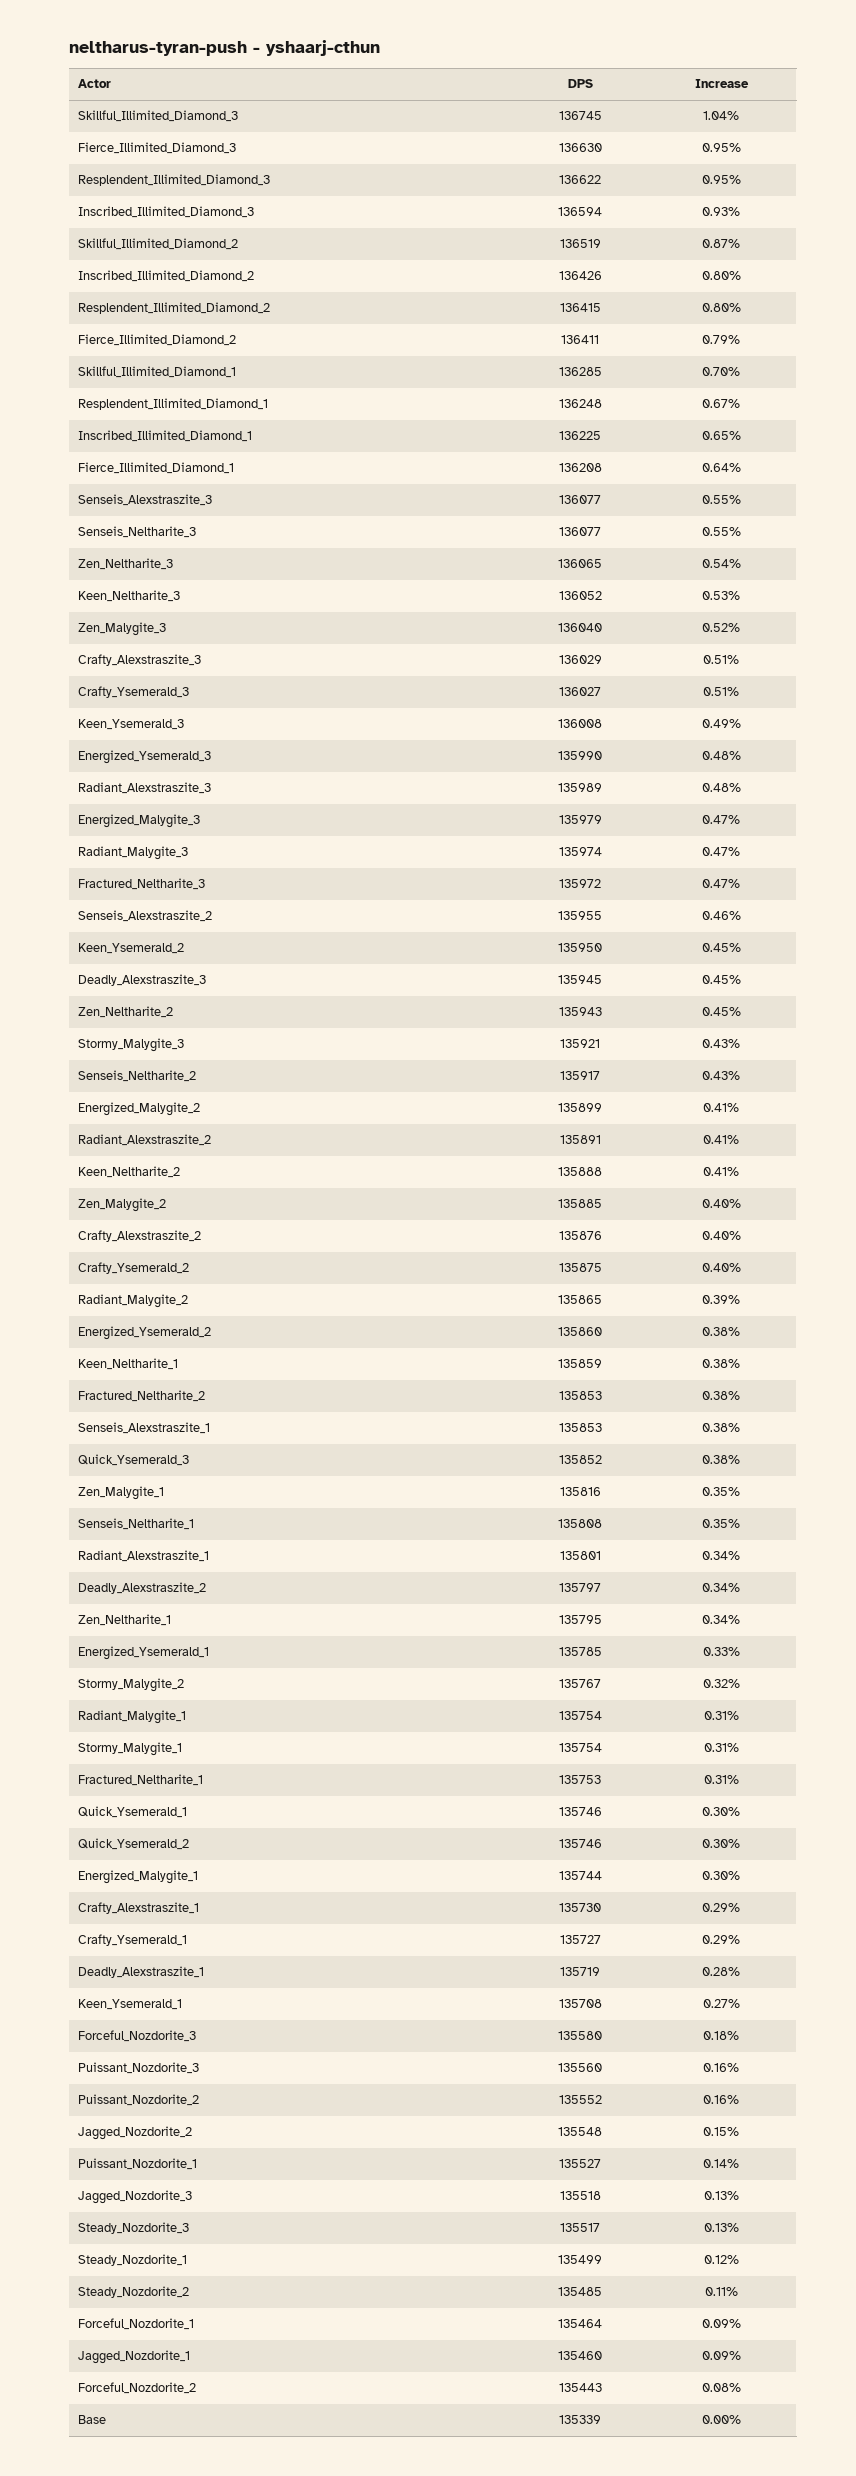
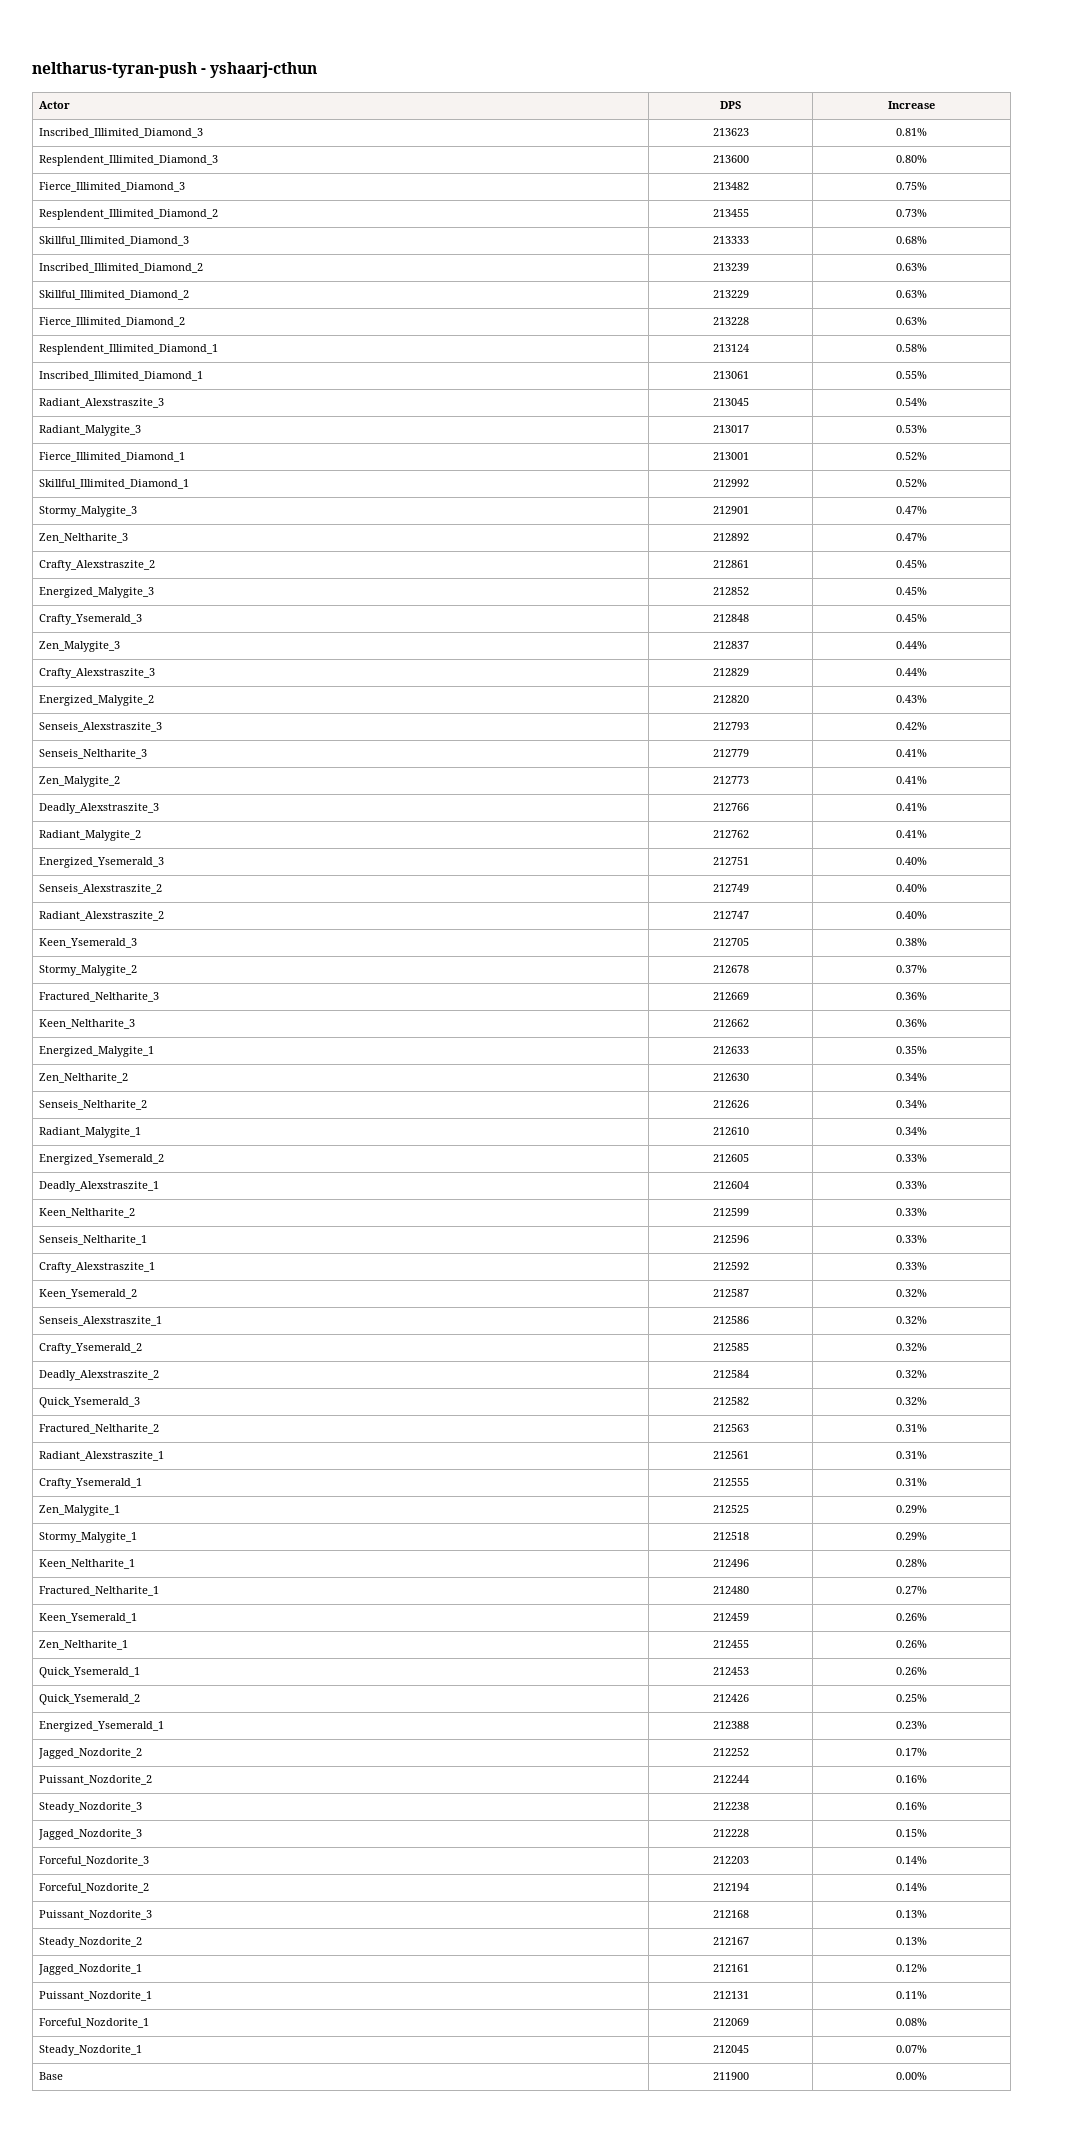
- Skillful_Illimited_Diamond_3 | 136745 | 1.04%
- Fierce_Illimited_Diamond_3 | 136630 | 0.95%
- Resplendent_Illimited_Diamond_3 | 136622 | 0.95%
- Inscribed_Illimited_Diamond_3 | 136594 | 0.93%
- Skillful_Illimited_Diamond_2 | 136519 | 0.87%
- Inscribed_Illimited_Diamond_2 | 136426 | 0.80%
- Resplendent_Illimited_Diamond_2 | 136415 | 0.80%
- Fierce_Illimited_Diamond_2 | 136411 | 0.79%
- Skillful_Illimited_Diamond_1 | 136285 | 0.70%
- Resplendent_Illimited_Diamond_1 | 136248 | 0.67%
- Inscribed_Illimited_Diamond_1 | 136225 | 0.65%
- Fierce_Illimited_Diamond_1 | 136208 | 0.64%
+ Inscribed_Illimited_Diamond_3 | 213623 | 0.81%
+ Resplendent_Illimited_Diamond_3 | 213600 | 0.80%
+ Fierce_Illimited_Diamond_3 | 213482 | 0.75%
+ Resplendent_Illimited_Diamond_2 | 213455 | 0.73%
+ Skillful_Illimited_Diamond_3 | 213333 | 0.68%
+ Inscribed_Illimited_Diamond_2 | 213239 | 0.63%
+ Skillful_Illimited_Diamond_2 | 213229 | 0.63%
+ Fierce_Illimited_Diamond_2 | 213228 | 0.63%
+ Resplendent_Illimited_Diamond_1 | 213124 | 0.58%
+ Inscribed_Illimited_Diamond_1 | 213061 | 0.55%
+ Radiant_Alexstraszite_3 | 213045 | 0.54%
+ Radiant_Malygite_3 | 213017 | 0.53%
+ Fierce_Illimited_Diamond_1 | 213001 | 0.52%
+ Skillful_Illimited_Diamond_1 | 212992 | 0.52%
+ Stormy_Malygite_3 | 212901 | 0.47%
+ Zen_Neltharite_3 | 212892 | 0.47%
+ Crafty_Alexstraszite_2 | 212861 | 0.45%
+ Energized_Malygite_3 | 212852 | 0.45%
+ Crafty_Ysemerald_3 | 212848 | 0.45%
+ Zen_Malygite_3 | 212837 | 0.44%
+ Crafty_Alexstraszite_3 | 212829 | 0.44%
+ Energized_Malygite_2 | 212820 | 0.43%
- Senseis_Alexstraszite_3 | 136077 | 0.55%
+ Senseis_Alexstraszite_3 | 212793 | 0.42%
- Senseis_Neltharite_3 | 136077 | 0.55%
- Zen_Neltharite_3 | 136065 | 0.54%
- Keen_Neltharite_3 | 136052 | 0.53%
- Zen_Malygite_3 | 136040 | 0.52%
- Crafty_Alexstraszite_3 | 136029 | 0.51%
- Crafty_Ysemerald_3 | 136027 | 0.51%
- Keen_Ysemerald_3 | 136008 | 0.49%
- Energized_Ysemerald_3 | 135990 | 0.48%
- Radiant_Alexstraszite_3 | 135989 | 0.48%
- Energized_Malygite_3 | 135979 | 0.47%
- Radiant_Malygite_3 | 135974 | 0.47%
- Fractured_Neltharite_3 | 135972 | 0.47%
- Senseis_Alexstraszite_2 | 135955 | 0.46%
- Keen_Ysemerald_2 | 135950 | 0.45%
- Deadly_Alexstraszite_3 | 135945 | 0.45%
- Zen_Neltharite_2 | 135943 | 0.45%
- Stormy_Malygite_3 | 135921 | 0.43%
- Senseis_Neltharite_2 | 135917 | 0.43%
- Energized_Malygite_2 | 135899 | 0.41%
- Radiant_Alexstraszite_2 | 135891 | 0.41%
- Keen_Neltharite_2 | 135888 | 0.41%
- Zen_Malygite_2 | 135885 | 0.40%
- Crafty_Alexstraszite_2 | 135876 | 0.40%
- Crafty_Ysemerald_2 | 135875 | 0.40%
- Radiant_Malygite_2 | 135865 | 0.39%
- Energized_Ysemerald_2 | 135860 | 0.38%
- Keen_Neltharite_1 | 135859 | 0.38%
- Fractured_Neltharite_2 | 135853 | 0.38%
- Senseis_Alexstraszite_1 | 135853 | 0.38%
- Quick_Ysemerald_3 | 135852 | 0.38%
- Zen_Malygite_1 | 135816 | 0.35%
- Senseis_Neltharite_1 | 135808 | 0.35%
- Radiant_Alexstraszite_1 | 135801 | 0.34%
- Deadly_Alexstraszite_2 | 135797 | 0.34%
- Zen_Neltharite_1 | 135795 | 0.34%
- Energized_Ysemerald_1 | 135785 | 0.33%
- Stormy_Malygite_2 | 135767 | 0.32%
- Radiant_Malygite_1 | 135754 | 0.31%
- Stormy_Malygite_1 | 135754 | 0.31%
- Fractured_Neltharite_1 | 135753 | 0.31%
- Quick_Ysemerald_1 | 135746 | 0.30%
- Quick_Ysemerald_2 | 135746 | 0.30%
- Energized_Malygite_1 | 135744 | 0.30%
- Crafty_Alexstraszite_1 | 135730 | 0.29%
- Crafty_Ysemerald_1 | 135727 | 0.29%
- Deadly_Alexstraszite_1 | 135719 | 0.28%
- Keen_Ysemerald_1 | 135708 | 0.27%
- Forceful_Nozdorite_3 | 135580 | 0.18%
- Puissant_Nozdorite_3 | 135560 | 0.16%
- Puissant_Nozdorite_2 | 135552 | 0.16%
- Jagged_Nozdorite_2 | 135548 | 0.15%
- Puissant_Nozdorite_1 | 135527 | 0.14%
- Jagged_Nozdorite_3 | 135518 | 0.13%
- Steady_Nozdorite_3 | 135517 | 0.13%
- Steady_Nozdorite_1 | 135499 | 0.12%
- Steady_Nozdorite_2 | 135485 | 0.11%
- Forceful_Nozdorite_1 | 135464 | 0.09%
- Jagged_Nozdorite_1 | 135460 | 0.09%
- Forceful_Nozdorite_2 | 135443 | 0.08%
+ Senseis_Neltharite_3 | 212779 | 0.41%
+ Zen_Malygite_2 | 212773 | 0.41%
+ Deadly_Alexstraszite_3 | 212766 | 0.41%
+ Radiant_Malygite_2 | 212762 | 0.41%
+ Energized_Ysemerald_3 | 212751 | 0.40%
+ Senseis_Alexstraszite_2 | 212749 | 0.40%
+ Radiant_Alexstraszite_2 | 212747 | 0.40%
+ Keen_Ysemerald_3 | 212705 | 0.38%
+ Stormy_Malygite_2 | 212678 | 0.37%
+ Fractured_Neltharite_3 | 212669 | 0.36%
+ Keen_Neltharite_3 | 212662 | 0.36%
+ Energized_Malygite_1 | 212633 | 0.35%
+ Zen_Neltharite_2 | 212630 | 0.34%
+ Senseis_Neltharite_2 | 212626 | 0.34%
+ Radiant_Malygite_1 | 212610 | 0.34%
+ Energized_Ysemerald_2 | 212605 | 0.33%
+ Deadly_Alexstraszite_1 | 212604 | 0.33%
+ Keen_Neltharite_2 | 212599 | 0.33%
+ Senseis_Neltharite_1 | 212596 | 0.33%
+ Crafty_Alexstraszite_1 | 212592 | 0.33%
+ Keen_Ysemerald_2 | 212587 | 0.32%
+ Senseis_Alexstraszite_1 | 212586 | 0.32%
+ Crafty_Ysemerald_2 | 212585 | 0.32%
+ Deadly_Alexstraszite_2 | 212584 | 0.32%
+ Quick_Ysemerald_3 | 212582 | 0.32%
+ Fractured_Neltharite_2 | 212563 | 0.31%
+ Radiant_Alexstraszite_1 | 212561 | 0.31%
+ Crafty_Ysemerald_1 | 212555 | 0.31%
+ Zen_Malygite_1 | 212525 | 0.29%
+ Stormy_Malygite_1 | 212518 | 0.29%
+ Keen_Neltharite_1 | 212496 | 0.28%
+ Fractured_Neltharite_1 | 212480 | 0.27%
+ Keen_Ysemerald_1 | 212459 | 0.26%
+ Zen_Neltharite_1 | 212455 | 0.26%
+ Quick_Ysemerald_1 | 212453 | 0.26%
+ Quick_Ysemerald_2 | 212426 | 0.25%
+ Energized_Ysemerald_1 | 212388 | 0.23%
+ Jagged_Nozdorite_2 | 212252 | 0.17%
+ Puissant_Nozdorite_2 | 212244 | 0.16%
+ Steady_Nozdorite_3 | 212238 | 0.16%
+ Jagged_Nozdorite_3 | 212228 | 0.15%
+ Forceful_Nozdorite_3 | 212203 | 0.14%
+ Forceful_Nozdorite_2 | 212194 | 0.14%
+ Puissant_Nozdorite_3 | 212168 | 0.13%
+ Steady_Nozdorite_2 | 212167 | 0.13%
+ Jagged_Nozdorite_1 | 212161 | 0.12%
+ Puissant_Nozdorite_1 | 212131 | 0.11%
+ Forceful_Nozdorite_1 | 212069 | 0.08%
+ Steady_Nozdorite_1 | 212045 | 0.07%
- Base | 135339 | 0.00%
+ Base | 211900 | 0.00%

